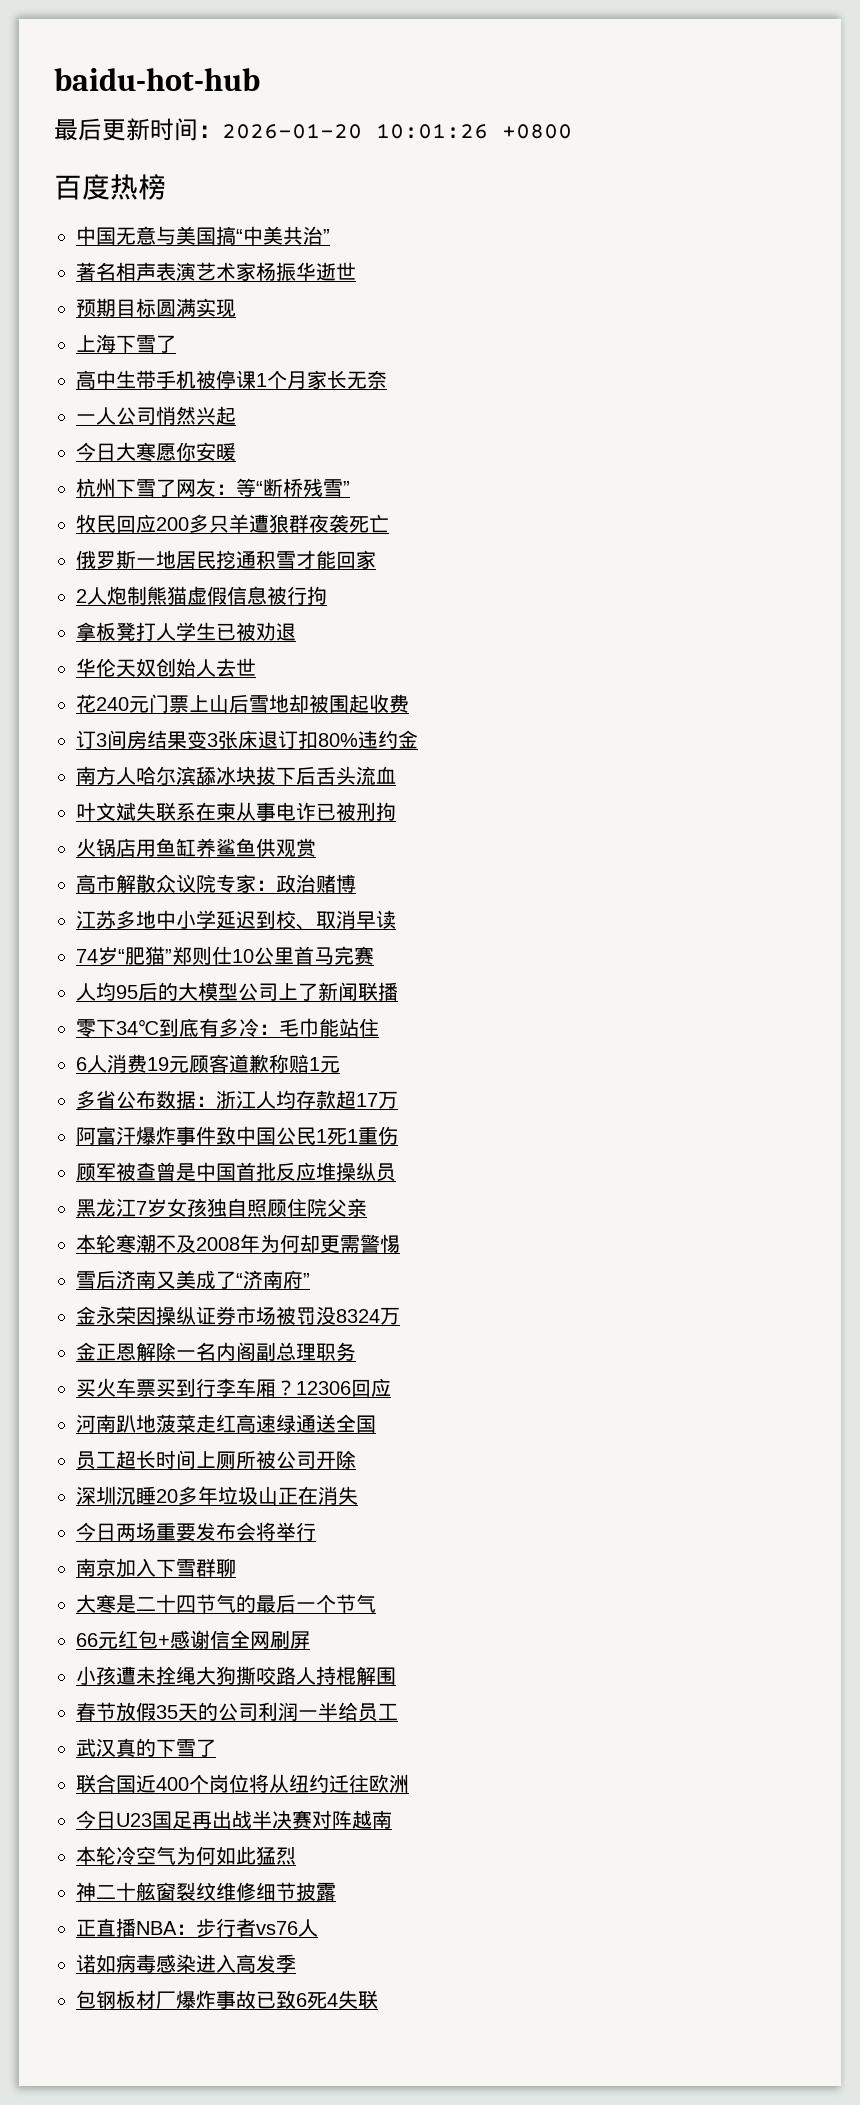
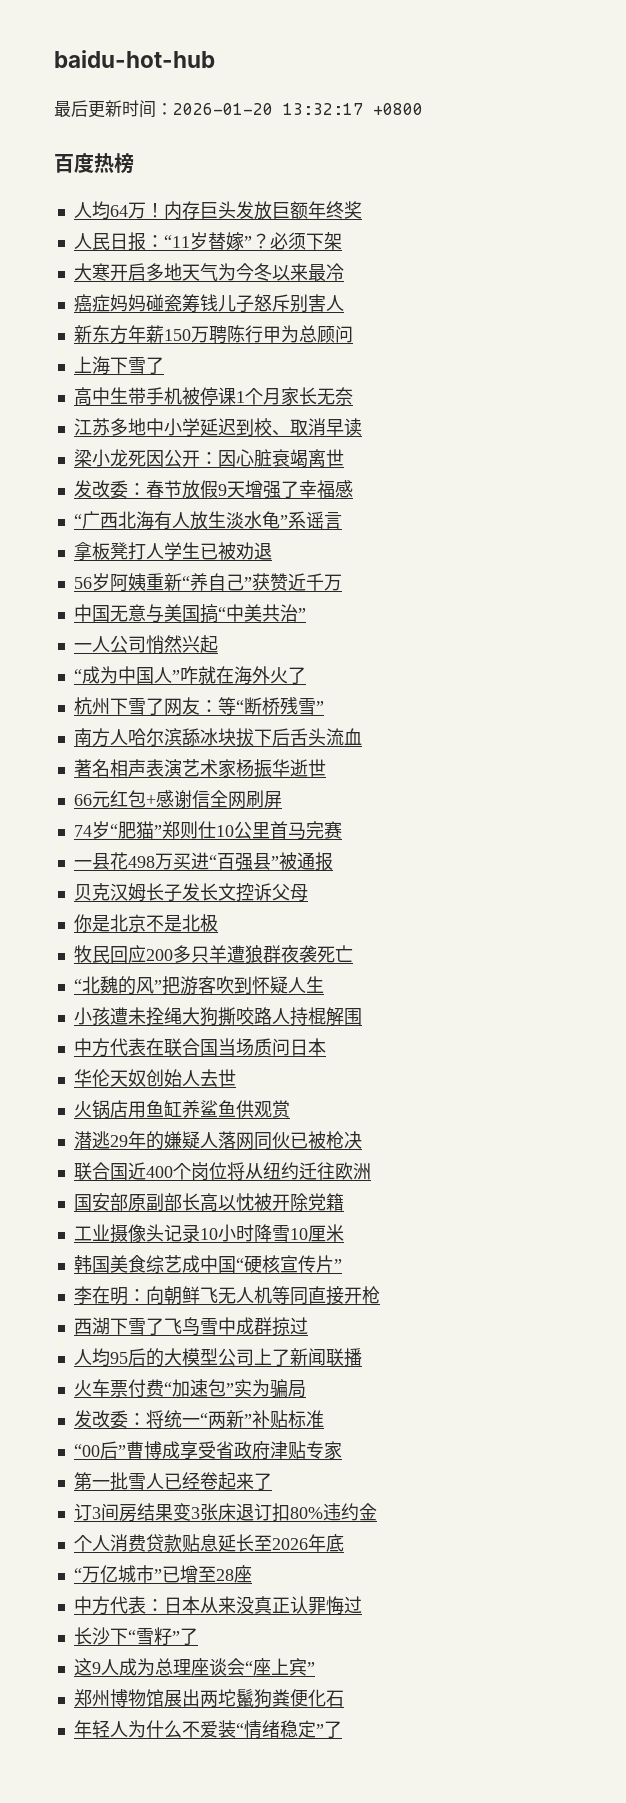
- 最后更新时间：2026-01-20 10:01:26 +0800
+ 最后更新时间：2026-01-20 13:32:17 +0800
- 中国无意与美国搞“中美共治”
- 著名相声表演艺术家杨振华逝世
- 预期目标圆满实现
+ 人均64万！内存巨头发放巨额年终奖
+ 人民日报：“11岁替嫁”？必须下架
+ 大寒开启多地天气为今冬以来最冷
+ 癌症妈妈碰瓷筹钱儿子怒斥别害人
+ 新东方年薪150万聘陈行甲为总顾问
+ 江苏多地中小学延迟到校、取消早读
+ 梁小龙死因公开：因心脏衰竭离世
+ 发改委：春节放假9天增强了幸福感
+ “广西北海有人放生淡水龟”系谣言
+ 拿板凳打人学生已被劝退
+ 56岁阿姨重新“养自己”获赞近千万
+ 中国无意与美国搞“中美共治”
  一人公司悄然兴起
- 今日大寒愿你安暖
+ “成为中国人”咋就在海外火了
+ 南方人哈尔滨舔冰块拔下后舌头流血
+ 著名相声表演艺术家杨振华逝世
+ 66元红包+感谢信全网刷屏
+ 74岁“肥猫”郑则仕10公里首马完赛
+ 一县花498万买进“百强县”被通报
+ 贝克汉姆长子发长文控诉父母
+ 你是北京不是北极
- 俄罗斯一地居民挖通积雪才能回家
- 2人炮制熊猫虚假信息被行拘
- 拿板凳打人学生已被劝退
+ “北魏的风”把游客吹到怀疑人生
+ 小孩遭未拴绳大狗撕咬路人持棍解围
+ 中方代表在联合国当场质问日本
- 花240元门票上山后雪地却被围起收费
+ 火锅店用鱼缸养鲨鱼供观赏
+ 潜逃29年的嫌疑人落网同伙已被枪决
+ 联合国近400个岗位将从纽约迁往欧洲
+ 国安部原副部长高以忱被开除党籍
+ 工业摄像头记录10小时降雪10厘米
+ 韩国美食综艺成中国“硬核宣传片”
+ 李在明：向朝鲜飞无人机等同直接开枪
+ 西湖下雪了飞鸟雪中成群掠过
+ 人均95后的大模型公司上了新闻联播
+ 火车票付费“加速包”实为骗局
+ 发改委：将统一“两新”补贴标准
+ “00后”曹博成享受省政府津贴专家
+ 第一批雪人已经卷起来了
- 南方人哈尔滨舔冰块拔下后舌头流血
- 叶文斌失联系在柬从事电诈已被刑拘
- 火锅店用鱼缸养鲨鱼供观赏
- 高市解散众议院专家：政治赌博
- 江苏多地中小学延迟到校、取消早读
- 74岁“肥猫”郑则仕10公里首马完赛
- 人均95后的大模型公司上了新闻联播
- 零下34℃到底有多冷：毛巾能站住
- 6人消费19元顾客道歉称赔1元
- 多省公布数据：浙江人均存款超17万
- 阿富汗爆炸事件致中国公民1死1重伤
- 顾军被查曾是中国首批反应堆操纵员
- 黑龙江7岁女孩独自照顾住院父亲
- 本轮寒潮不及2008年为何却更需警惕
- 雪后济南又美成了“济南府”
- 金永荣因操纵证券市场被罚没8324万
- 金正恩解除一名内阁副总理职务
- 买火车票买到行李车厢？12306回应
- 河南趴地菠菜走红高速绿通送全国
- 员工超长时间上厕所被公司开除
- 深圳沉睡20多年垃圾山正在消失
- 今日两场重要发布会将举行
- 南京加入下雪群聊
- 大寒是二十四节气的最后一个节气
- 66元红包+感谢信全网刷屏
- 小孩遭未拴绳大狗撕咬路人持棍解围
- 春节放假35天的公司利润一半给员工
- 武汉真的下雪了
- 联合国近400个岗位将从纽约迁往欧洲
- 今日U23国足再出战半决赛对阵越南
- 本轮冷空气为何如此猛烈
- 神二十舷窗裂纹维修细节披露
- 正直播NBA：步行者vs76人
- 诺如病毒感染进入高发季
- 包钢板材厂爆炸事故已致6死4失联
+ 个人消费贷款贴息延长至2026年底
+ “万亿城市”已增至28座
+ 中方代表：日本从来没真正认罪悔过
+ 长沙下“雪籽”了
+ 这9人成为总理座谈会“座上宾”
+ 郑州博物馆展出两坨鬣狗粪便化石
+ 年轻人为什么不爱装“情绪稳定”了

